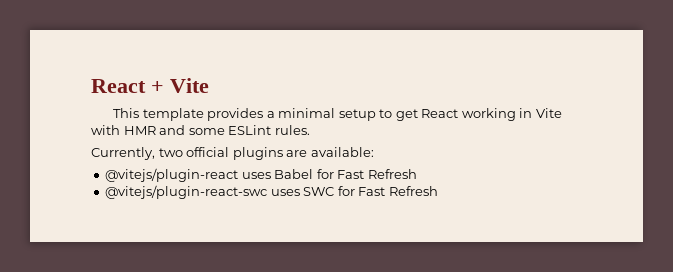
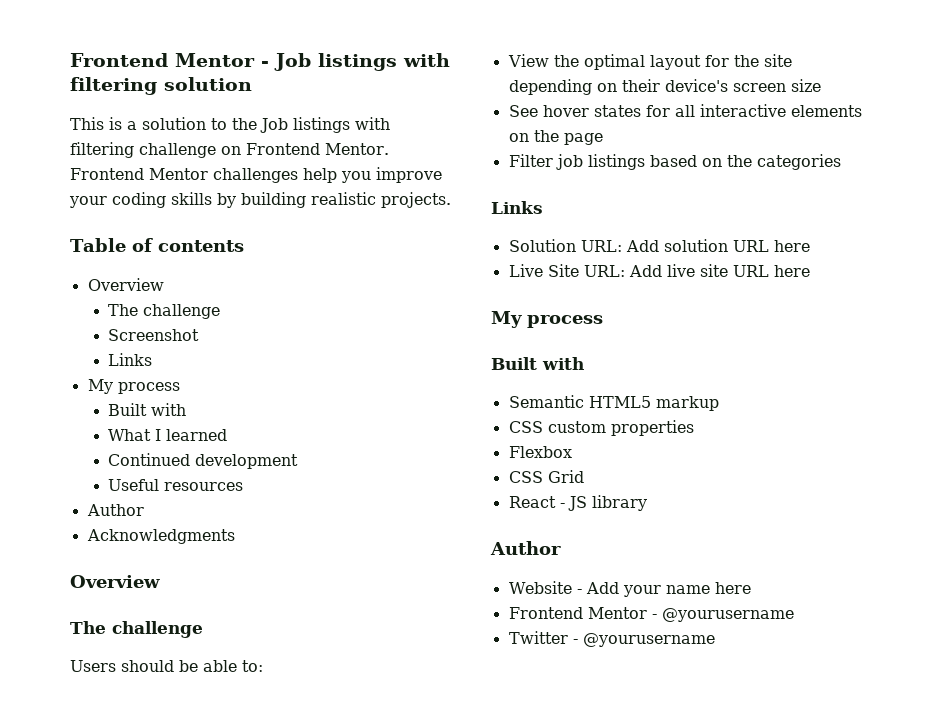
- React + Vite
- This template provides a minimal setup to get React working in Vite with HMR and some ESLint rules.
- Currently, two official plugins are available:
- @vitejs/plugin-react uses Babel for Fast Refresh
- @vitejs/plugin-react-swc uses SWC for Fast Refresh
+ Frontend Mentor - Job listings with filtering solution
+ This is a solution to the Job listings with filtering challenge on Frontend Mentor. Frontend Mentor challenges help you improve your coding skills by building realistic projects.
+ Table of contents
+ Overview
+ The challenge
+ Screenshot
+ Links
+ My process
+ Built with
+ What I learned
+ Continued development
+ Useful resources
+ Author
+ Acknowledgments
+ Overview
+ The challenge
+ Users should be able to:
+ View the optimal layout for the site depending on their device's screen size
+ See hover states for all interactive elements on the page
+ Filter job listings based on the categories
+ Links
+ Solution URL: Add solution URL here
+ Live Site URL: Add live site URL here
+ My process
+ Built with
+ Semantic HTML5 markup
+ CSS custom properties
+ Flexbox
+ CSS Grid
+ React - JS library
+ Author
+ Website - Add your name here
+ Frontend Mentor - @yourusername
+ Twitter - @yourusername

